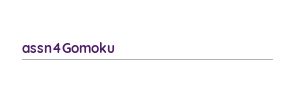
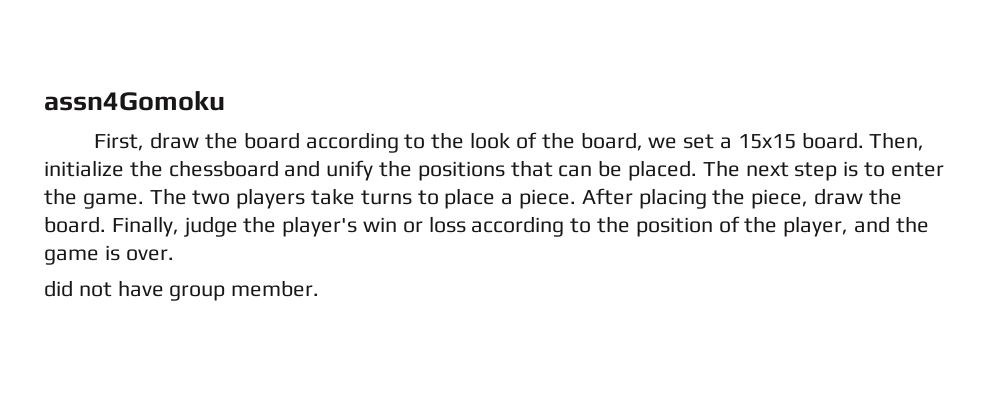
+ First, draw the board according to the look of the board, we set a 15x15 board. Then, initialize the chessboard and unify the positions that can be placed. The next step is to enter the game. The two players take turns to place a piece. After placing the piece, draw the board. Finally, judge the player's win or loss according to the position of the player, and the game is over.
+ did not have group member.

